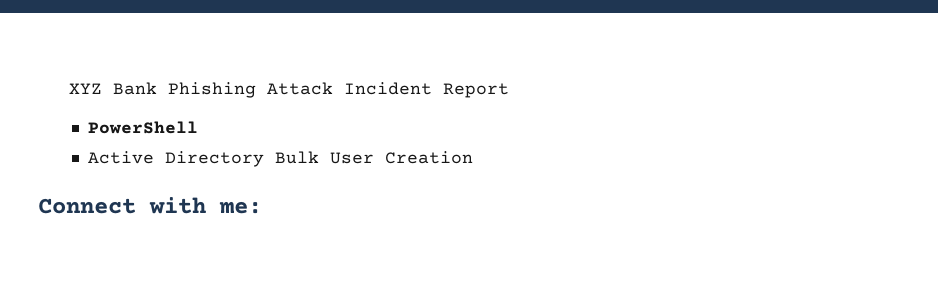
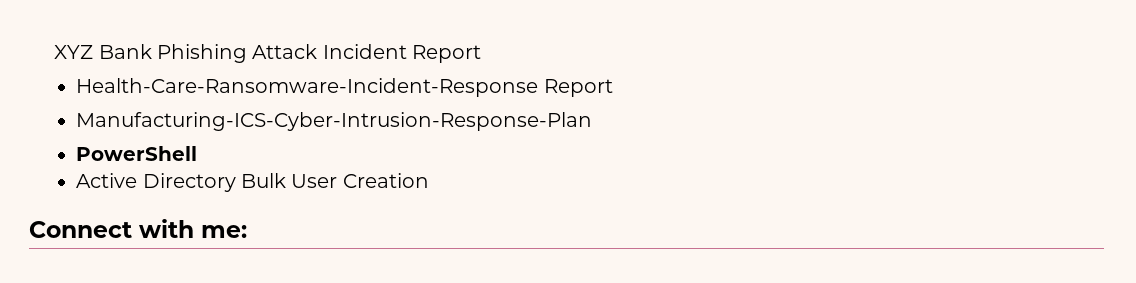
+ Health-Care-Ransomware-Incident-Response Report
+ Manufacturing-ICS-Cyber-Intrusion-Response-Plan

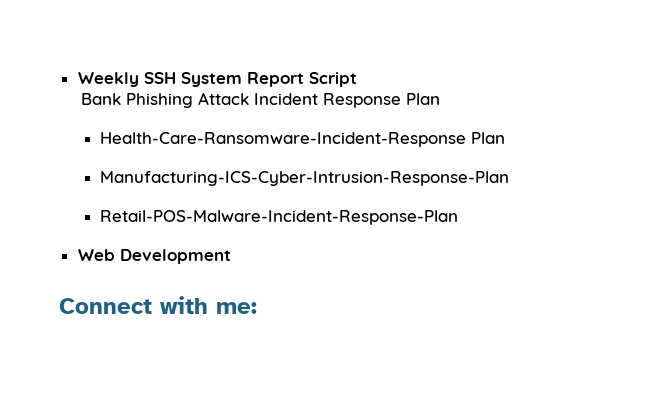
- XYZ Bank Phishing Attack Incident Report
+ Weekly SSH System Report Script
+ Bank Phishing Attack Incident Response Plan
- Health-Care-Ransomware-Incident-Response Report
+ Health-Care-Ransomware-Incident-Response Plan
- PowerShell
- Active Directory Bulk User Creation
+ Retail-POS-Malware-Incident-Response-Plan
+ Web Development

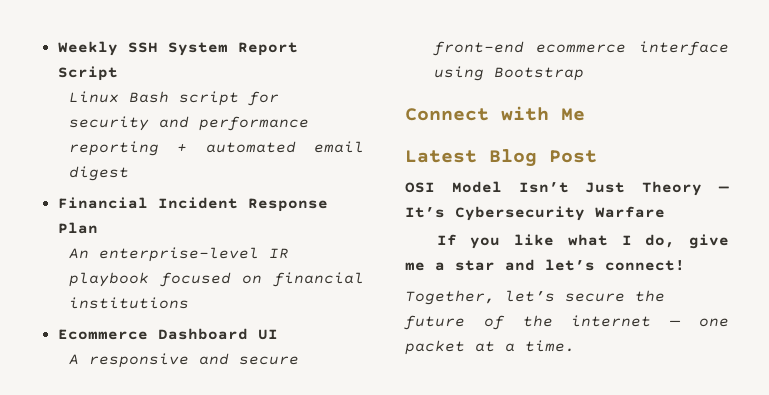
- Bank Phishing Attack Incident Response Plan
- Health-Care-Ransomware-Incident-Response Plan
- Manufacturing-ICS-Cyber-Intrusion-Response-Plan
- Retail-POS-Malware-Incident-Response-Plan
- Web Development
- Connect with me:
+ Linux Bash script for security and performance reporting + automated email digest
+ Financial Incident Response Plan
+ An enterprise-level IR playbook focused on financial institutions
+ Ecommerce Dashboard UI
+ A responsive and secure front-end ecommerce interface using Bootstrap
+ Connect with Me
+ Latest Blog Post
+ OSI Model Isn’t Just Theory — It’s Cybersecurity Warfare
+ If you like what I do, give me a star and let’s connect!
+ Together, let’s secure the future of the internet — one packet at a time.

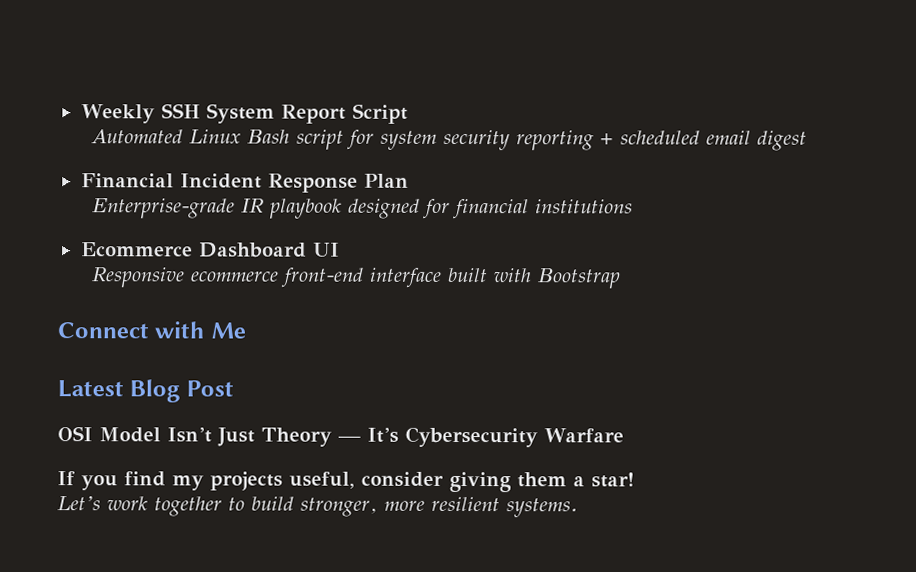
- Linux Bash script for security and performance reporting + automated email digest
+ Automated Linux Bash script for system security reporting + scheduled email digest
- An enterprise-level IR playbook focused on financial institutions
+ Enterprise-grade IR playbook designed for financial institutions
- A responsive and secure front-end ecommerce interface using Bootstrap
+ Responsive ecommerce front-end interface built with Bootstrap
- If you like what I do, give me a star and let’s connect!
- Together, let’s secure the future of the internet — one packet at a time.
+ If you find my projects useful, consider giving them a star!
+ Let’s work together to build stronger, more resilient systems.

